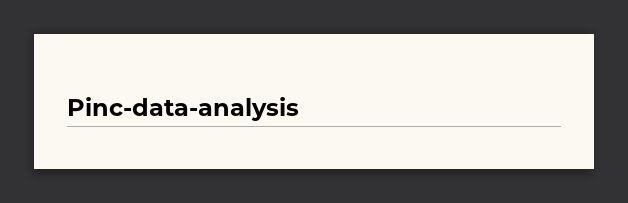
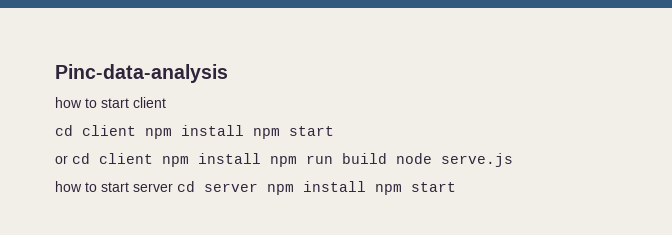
+ how to start client
+ cd client npm install npm start
+ or cd client npm install npm run build node serve.js
+ how to start server cd server npm install npm start

